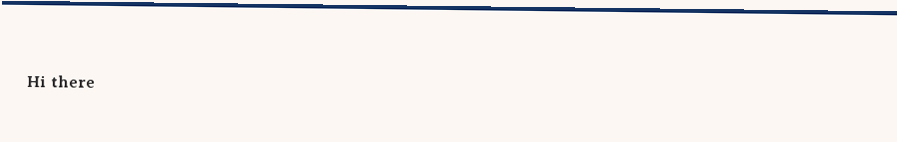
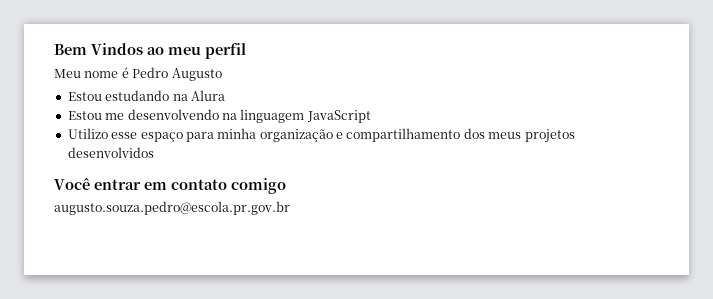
- Hi there
+ Bem Vindos ao meu perfil
+ Meu nome é Pedro Augusto
+ Estou estudando na Alura
+ Estou me desenvolvendo na linguagem JavaScript
+ Utilizo esse espaço para minha organização e compartilhamento dos meus projetos desenvolvidos
+ Você entrar em contato comigo
+ augusto.souza.pedro@escola.pr.gov.br

